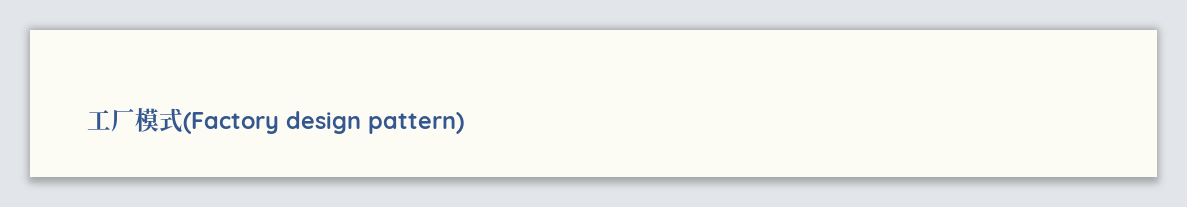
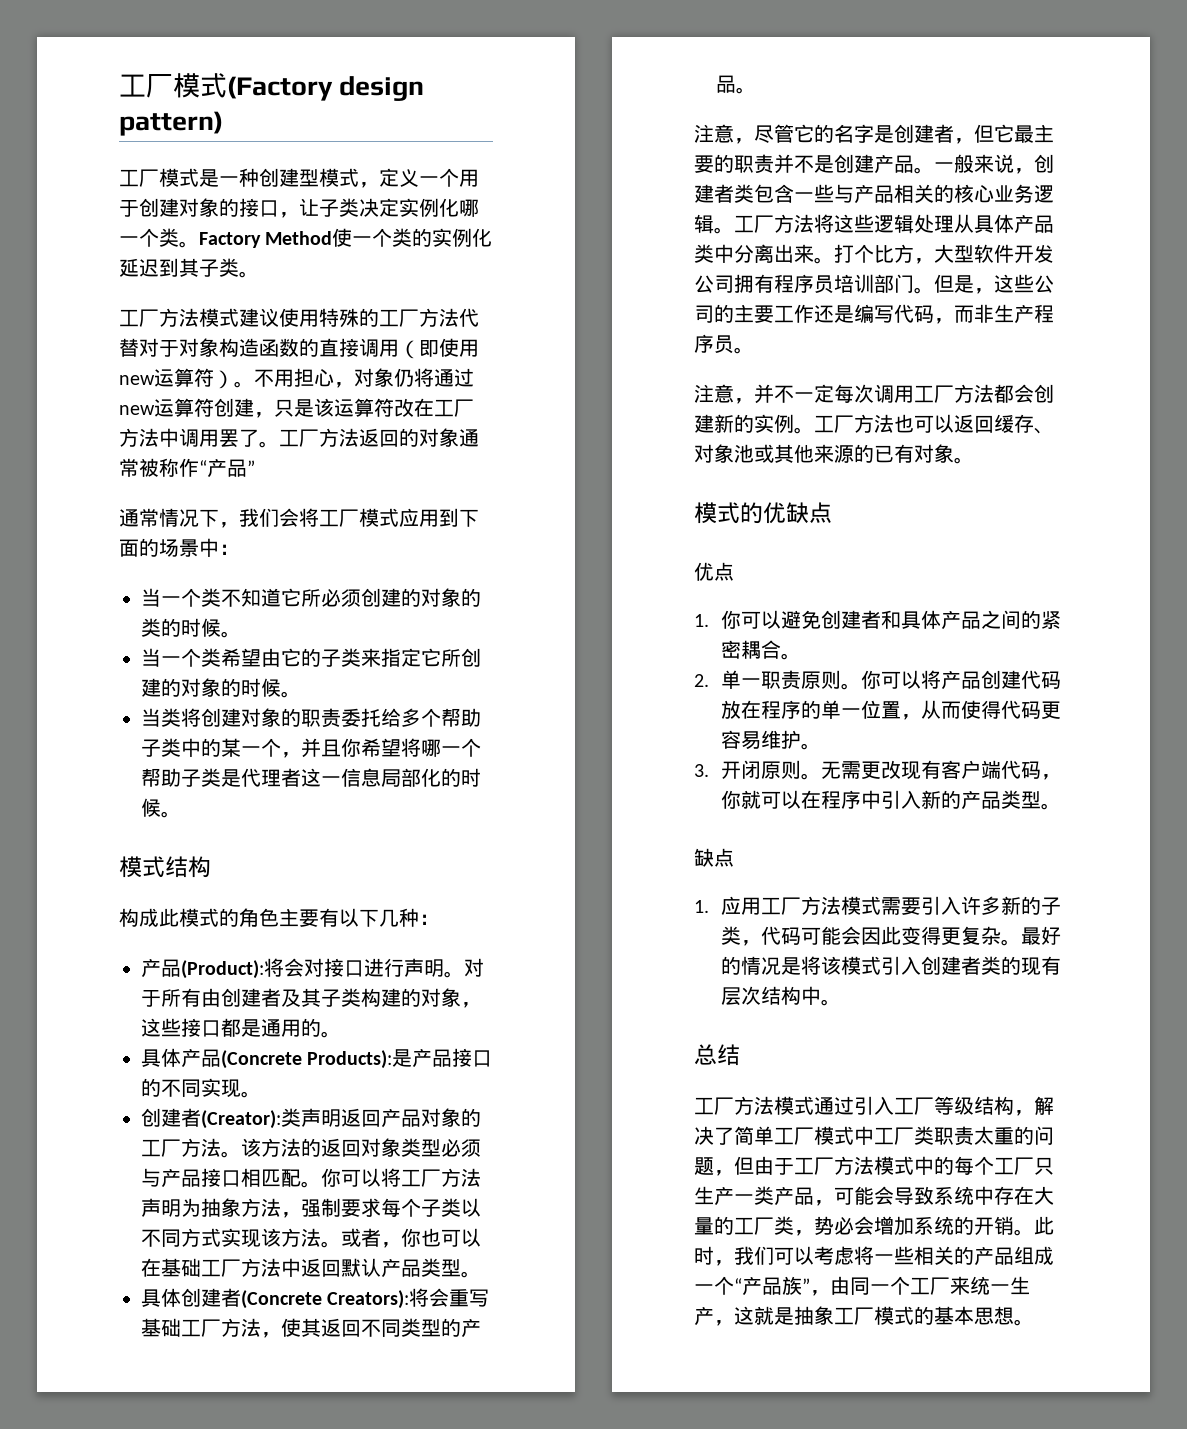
+ 工厂模式是一种创建型模式，定义一个用于创建对象的接口，让子类决定实例化哪一个类。Factory Method使一个类的实例化延迟到其子类。
+ 工厂方法模式建议使用特殊的工厂方法代替对于对象构造函数的直接调用（即使用new运算符）。不用担心，对象仍将通过new运算符创建，只是该运算符改在工厂方法中调用罢了。工厂方法返回的对象通常被称作“产品”
+ 通常情况下，我们会将工厂模式应用到下面的场景中：
+ 当一个类不知道它所必须创建的对象的类的时候。
+ 当一个类希望由它的子类来指定它所创建的对象的时候。
+ 当类将创建对象的职责委托给多个帮助子类中的某一个，并且你希望将哪一个帮助子类是代理者这一信息局部化的时候。
+ 模式结构
+ 构成此模式的角色主要有以下几种：
+ 产品(Product):将会对接口进行声明。对于所有由创建者及其子类构建的对象，这些接口都是通用的。
+ 具体产品(Concrete Products):是产品接口的不同实现。
+ 创建者(Creator):类声明返回产品对象的工厂方法。该方法的返回对象类型必须与产品接口相匹配。你可以将工厂方法声明为抽象方法，强制要求每个子类以不同方式实现该方法。或者，你也可以在基础工厂方法中返回默认产品类型。
+ 具体创建者(Concrete Creators):将会重写基础工厂方法，使其返回不同类型的产品。
+ 注意，尽管它的名字是创建者，但它最主要的职责并不是创建产品。一般来说，创建者类包含一些与产品相关的核心业务逻辑。工厂方法将这些逻辑处理从具体产品类中分离出来。打个比方，大型软件开发公司拥有程序员培训部门。但是，这些公司的主要工作还是编写代码，而非生产程序员。
+ 注意，并不一定每次调用工厂方法都会创建新的实例。工厂方法也可以返回缓存、对象池或其他来源的已有对象。
+ 模式的优缺点
+ 优点
+ 1.你可以避免创建者和具体产品之间的紧密耦合。
+ 2.单一职责原则。你可以将产品创建代码放在程序的单一位置，从而使得代码更容易维护。
+ 3.开闭原则。无需更改现有客户端代码，你就可以在程序中引入新的产品类型。
+ 缺点
+ 1.应用工厂方法模式需要引入许多新的子类，代码可能会因此变得更复杂。最好的情况是将该模式引入创建者类的现有层次结构中。
+ 总结
+ 工厂方法模式通过引入工厂等级结构，解决了简单工厂模式中工厂类职责太重的问题，但由于工厂方法模式中的每个工厂只生产一类产品，可能会导致系统中存在大量的工厂类，势必会增加系统的开销。此时，我们可以考虑将一些相关的产品组成一个“产品族”，由同一个工厂来统一生产，这就是抽象工厂模式的基本思想。

